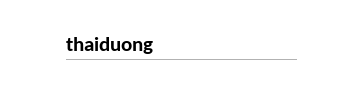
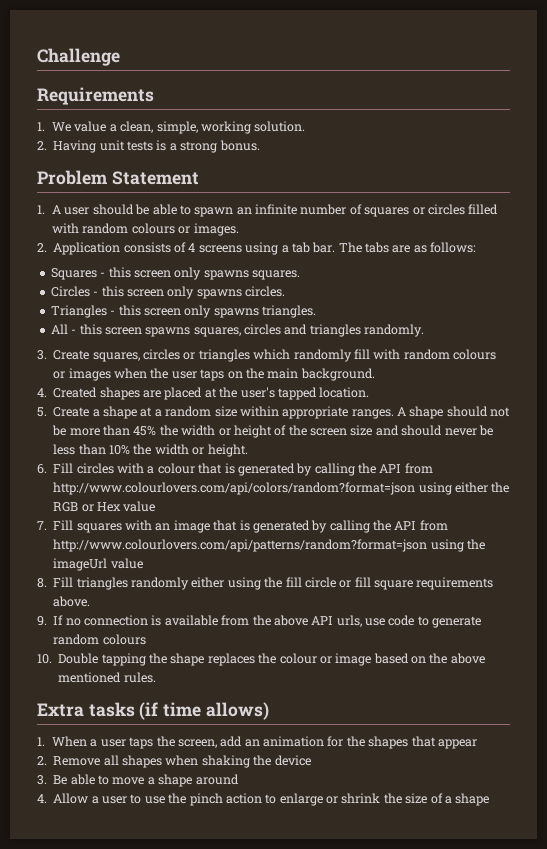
- thaiduong
+ Challenge
+ Requirements
+ 1. We value a clean, simple, working solution.
+ 2. Having unit tests is a strong bonus.
+ Problem Statement
+ 1. A user should be able to spawn an infinite number of squares or circles filled with random colours or images.
+ 2. Application consists of 4 screens using a tab bar. The tabs are as follows:
+ Squares - this screen only spawns squares.
+ Circles - this screen only spawns circles.
+ Triangles - this screen only spawns triangles.
+ All - this screen spawns squares, circles and triangles randomly.
+ 3. Create squares, circles or triangles which randomly fill with random colours or images when the user taps on the main background.
+ 4. Created shapes are placed at the user's tapped location.
+ 5. Create a shape at a random size within appropriate ranges. A shape should not be more than 45% the width or height of the screen size and should never be less than 10% the width or height.
+ 6. Fill circles with a colour that is generated by calling the API from http://www.colourlovers.com/api/colors/random?format=json using either the RGB or Hex value
+ 7. Fill squares with an image that is generated by calling the API from http://www.colourlovers.com/api/patterns/random?format=json using the imageUrl value
+ 8. Fill triangles randomly either using the fill circle or fill square requirements above.
+ 9. If no connection is available from the above API urls, use code to generate random colours
+ 10. Double tapping the shape replaces the colour or image based on the above mentioned rules.
+ Extra tasks (if time allows)
+ 1. When a user taps the screen, add an animation for the shapes that appear
+ 2. Remove all shapes when shaking the device
+ 3. Be able to move a shape around
+ 4. Allow a user to use the pinch action to enlarge or shrink the size of a shape

